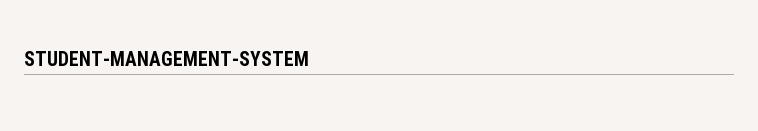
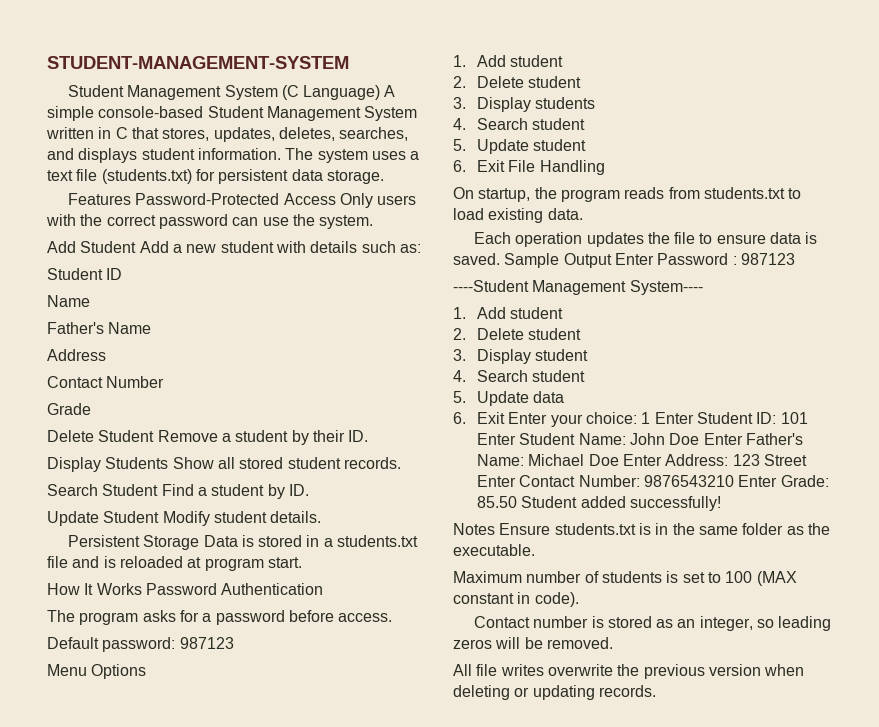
+ Student Management System (C Language) A simple console-based Student Management System written in C that stores, updates, deletes, searches, and displays student information. The system uses a text file (students.txt) for persistent data storage.
+ Features Password-Protected Access Only users with the correct password can use the system.
+ Add Student Add a new student with details such as:
+ Student ID
+ Name
+ Father's Name
+ Address
+ Contact Number
+ Grade
+ Delete Student Remove a student by their ID.
+ Display Students Show all stored student records.
+ Search Student Find a student by ID.
+ Update Student Modify student details.
+ Persistent Storage Data is stored in a students.txt file and is reloaded at program start.
+ How It Works Password Authentication
+ The program asks for a password before access.
+ Default password: 987123
+ Menu Options
+ 1. Add student
+ 2. Delete student
+ 3. Display students
+ 4. Search student
+ 5. Update student
+ 6. Exit File Handling
+ On startup, the program reads from students.txt to load existing data.
+ Each operation updates the file to ensure data is saved. Sample Output Enter Password : 987123
+ ----Student Management System----
+ 1. Add student
+ 2. Delete student
+ 3. Display student
+ 4. Search student
+ 5. Update data
+ 6. Exit Enter your choice: 1 Enter Student ID: 101 Enter Student Name: John Doe Enter Father's Name: Michael Doe Enter Address: 123 Street Enter Contact Number: 9876543210 Enter Grade: 85.50 Student added successfully!
+ Notes Ensure students.txt is in the same folder as the executable.
+ Maximum number of students is set to 100 (MAX constant in code).
+ Contact number is stored as an integer, so leading zeros will be removed.
+ All file writes overwrite the previous version when deleting or updating records.

